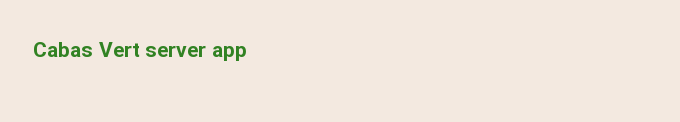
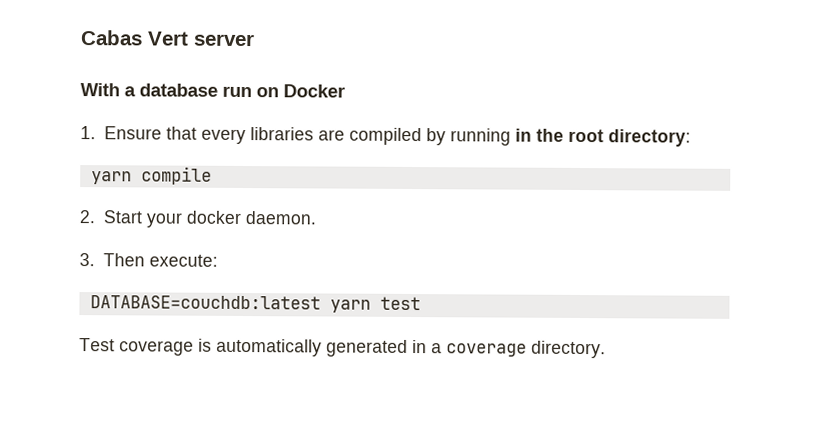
- Cabas Vert server app
+ Cabas Vert server
+ With a database run on Docker
+ 1. Ensure that every libraries are compiled by running in the root directory:
+ yarn compile
+ 2. Start your docker daemon.
+ 3. Then execute:
+ DATABASE=couchdb:latest yarn test
+ Test coverage is automatically generated in a coverage directory.

